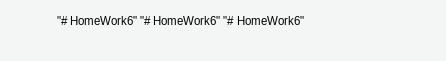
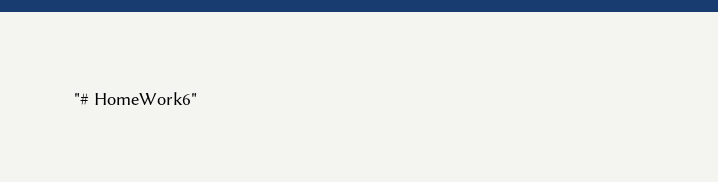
- "# HomeWork6" "# HomeWork6" "# HomeWork6"
+ "# HomeWork6"

